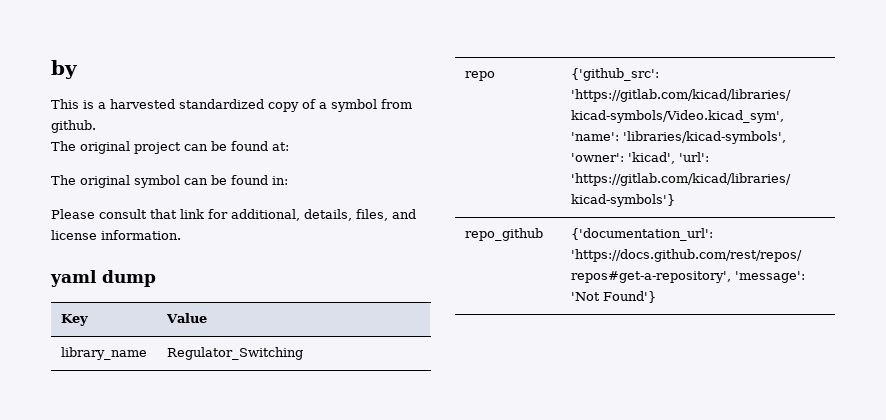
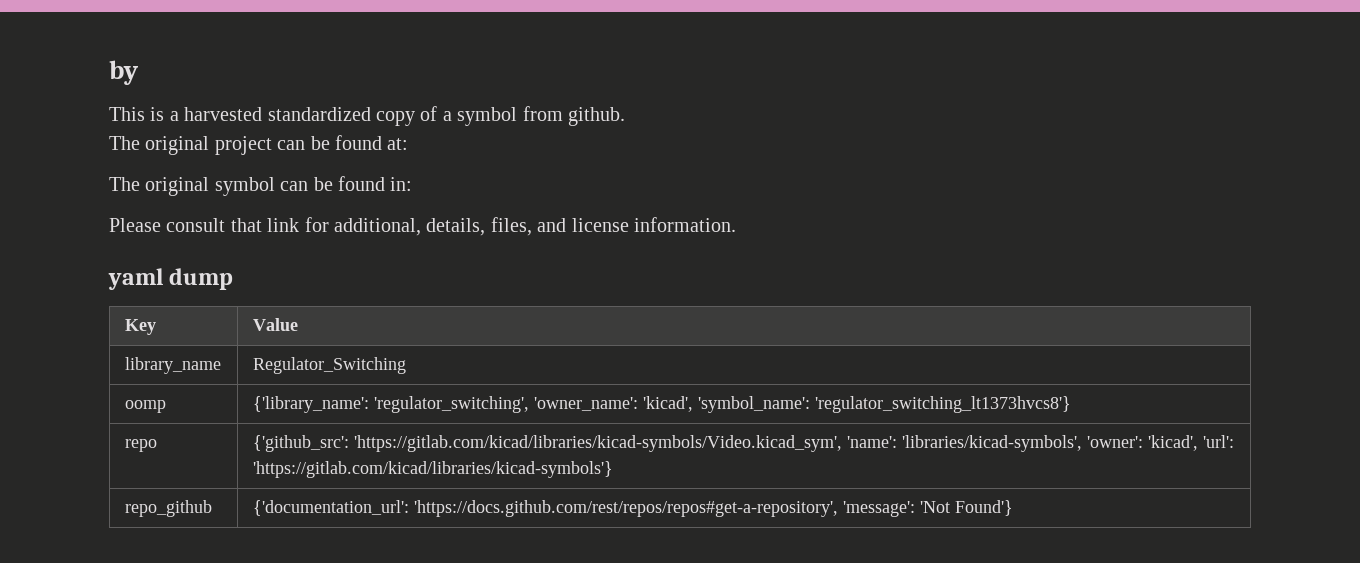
+ oomp | {'library_name': 'regulator_switching', 'owner_name': 'kicad', 'symbol_name': 'regulator_switching_lt1373hvcs8'}

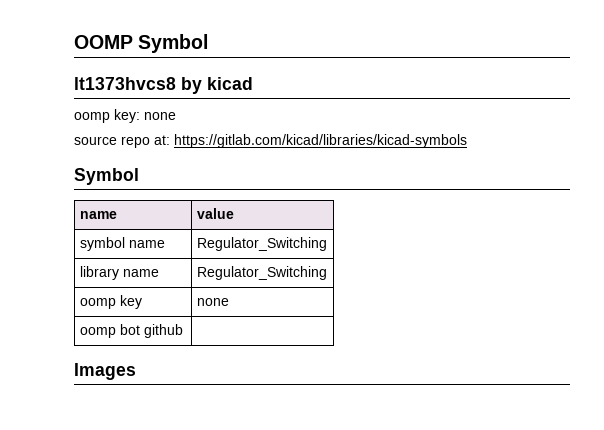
- by
- This is a harvested standardized copy of a symbol from github.
- The original project can be found at:
- The original symbol can be found in:
- Please consult that link for additional, details, files, and license information.
- yaml dump
- Key | Value
- library_name | Regulator_Switching
- oomp | {'library_name': 'regulator_switching', 'owner_name': 'kicad', 'symbol_name': 'regulator_switching_lt1373hvcs8'}
- repo | {'github_src': 'https://gitlab.com/kicad/libraries/kicad-symbols/Video.kicad_sym', 'name': 'libraries/kicad-symbols', 'owner': 'kicad', 'url': 'https://gitlab.com/kicad/libraries/kicad-symbols'}
- repo_github | {'documentation_url': 'https://docs.github.com/rest/repos/repos#get-a-repository', 'message': 'Not Found'}
+ OOMP Symbol
+ lt1373hvcs8 by kicad
+ oomp key: none
+ source repo at: https://gitlab.com/kicad/libraries/kicad-symbols
+ Symbol
+ name | value
+ symbol name | Regulator_Switching
+ library name | Regulator_Switching
+ oomp key | none
+ oomp bot github |
+ Images

